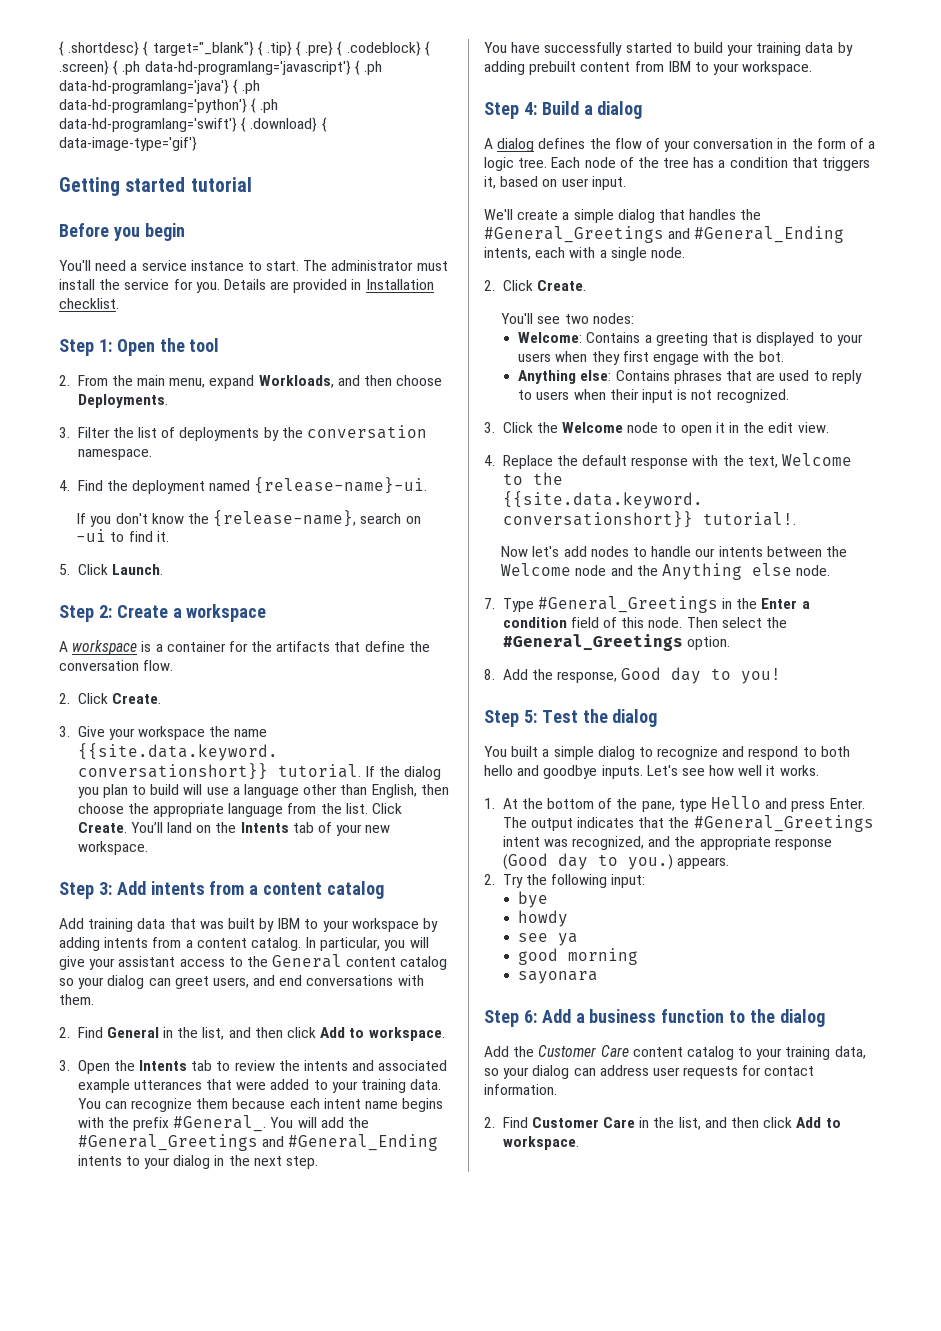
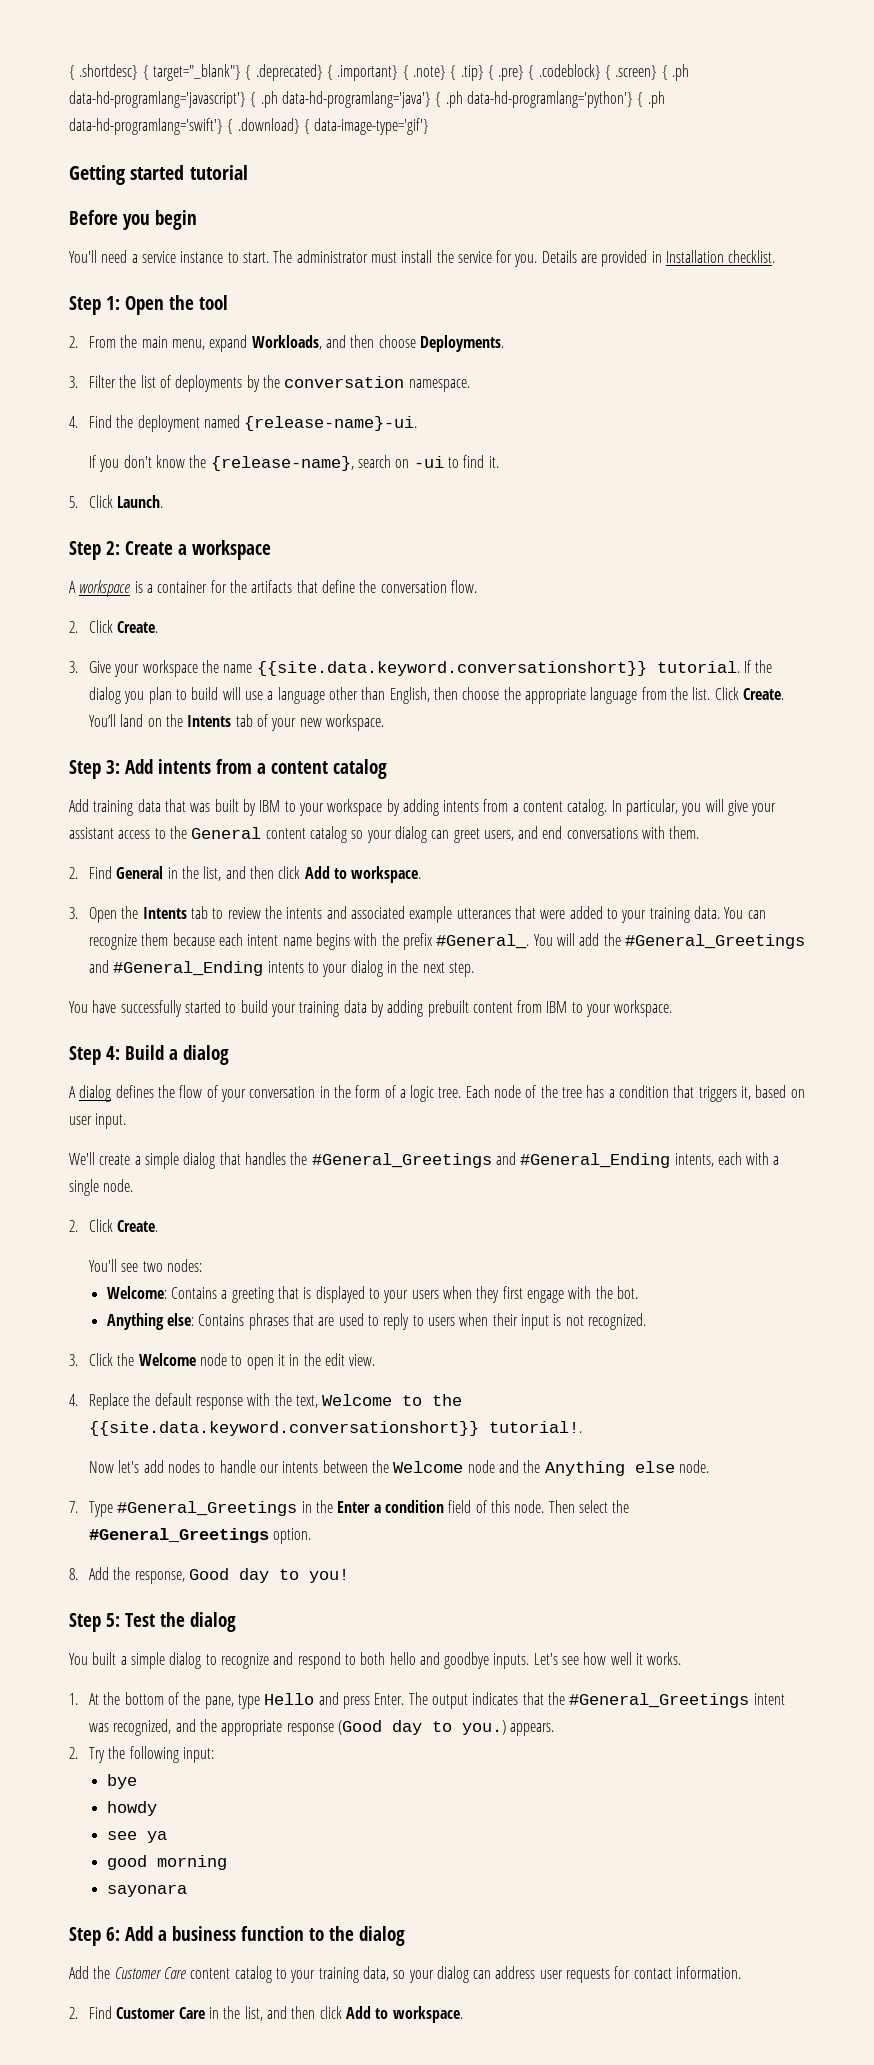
- { .shortdesc} { target="_blank"} { .tip} { .pre} { .codeblock} { .screen} { .ph data-hd-programlang='javascript'} { .ph data-hd-programlang='java'} { .ph data-hd-programlang='python'} { .ph data-hd-programlang='swift'} { .download} { data-image-type='gif'}
+ { .shortdesc} { target="_blank"} { .deprecated} { .important} { .note} { .tip} { .pre} { .codeblock} { .screen} { .ph data-hd-programlang='javascript'} { .ph data-hd-programlang='java'} { .ph data-hd-programlang='python'} { .ph data-hd-programlang='swift'} { .download} { data-image-type='gif'}

